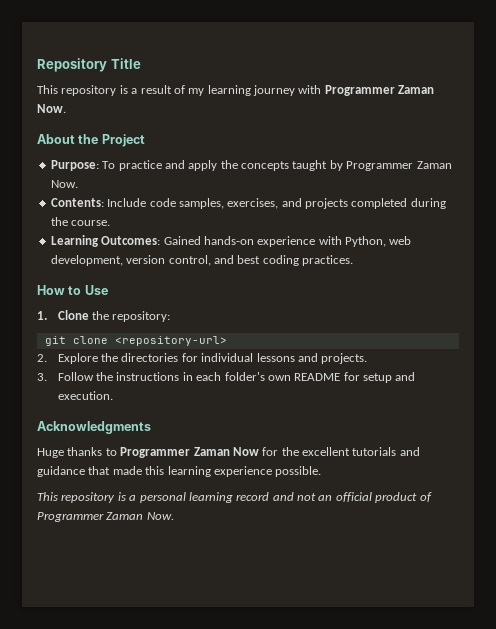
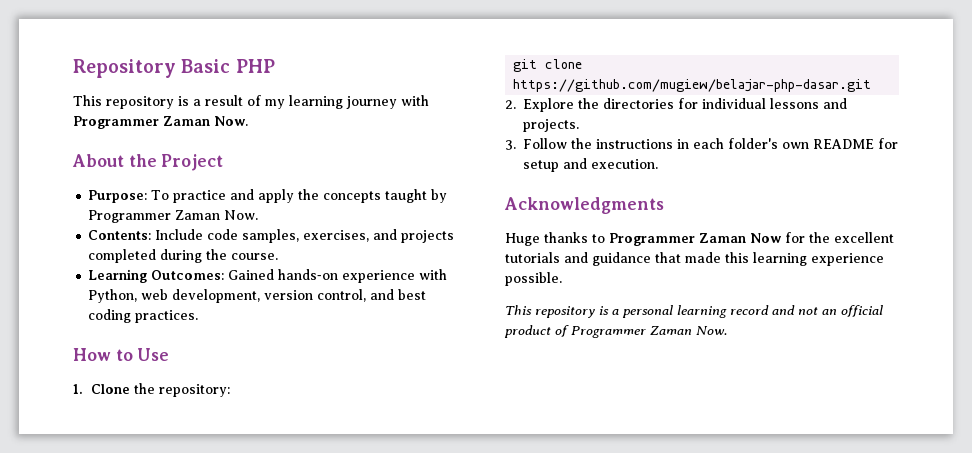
- Repository Title
+ Repository Basic PHP
- git clone <repository-url>
+ git clone https://github.com/mugiew/belajar-php-dasar.git

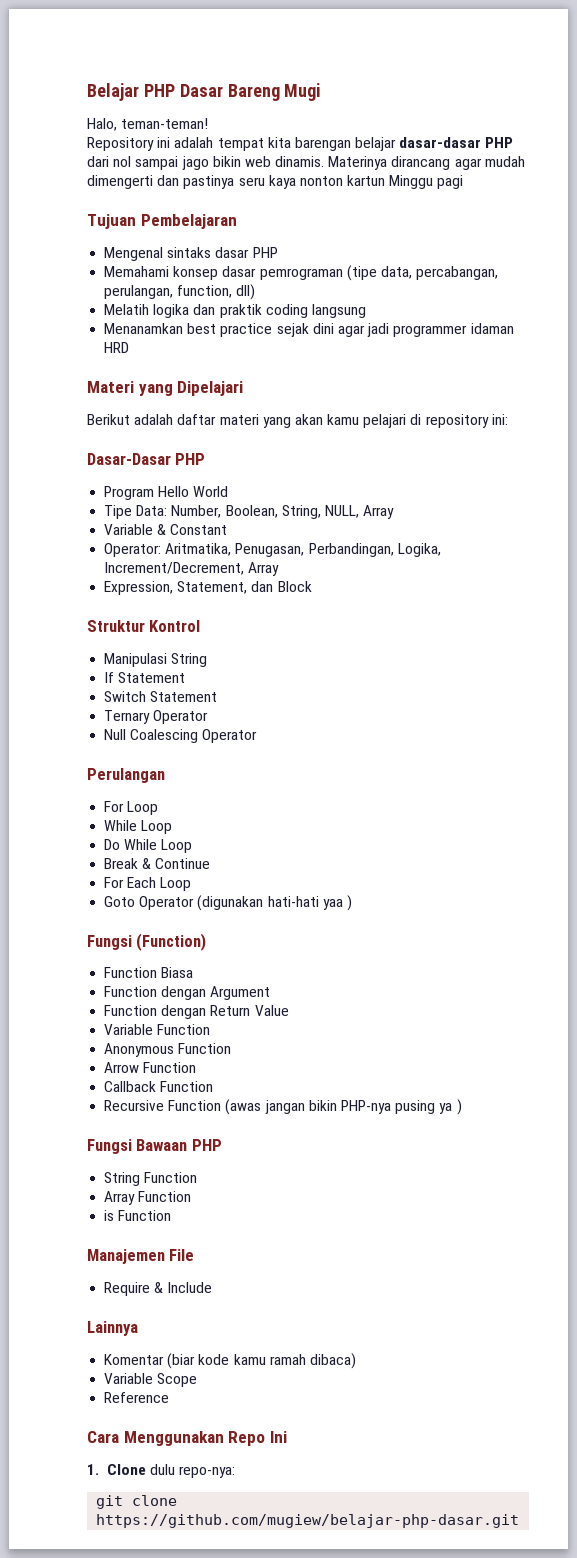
- Repository Basic PHP
- This repository is a result of my learning journey with Programmer Zaman Now.
- About the Project
- Purpose: To practice and apply the concepts taught by Programmer Zaman Now.
- Contents: Include code samples, exercises, and projects completed during the course.
- Learning Outcomes: Gained hands‑on experience with Python, web development, version control, and best coding practices.
- How to Use
+ Belajar PHP Dasar Bareng Mugi
+ Halo, teman-teman!
+ Repository ini adalah tempat kita barengan belajar dasar-dasar PHP dari nol sampai jago bikin web dinamis. Materinya dirancang agar mudah dimengerti dan pastinya seru kaya nonton kartun Minggu pagi
+ Tujuan Pembelajaran
+ Mengenal sintaks dasar PHP
+ Memahami konsep dasar pemrograman (tipe data, percabangan, perulangan, function, dll)
+ Melatih logika dan praktik coding langsung
+ Menanamkan best practice sejak dini agar jadi programmer idaman HRD
+ Materi yang Dipelajari
+ Berikut adalah daftar materi yang akan kamu pelajari di repository ini:
+ Dasar-Dasar PHP
+ Program Hello World
+ Tipe Data: Number, Boolean, String, NULL, Array
+ Variable & Constant
+ Operator: Aritmatika, Penugasan, Perbandingan, Logika, Increment/Decrement, Array
+ Expression, Statement, dan Block
+ Struktur Kontrol
+ Manipulasi String
+ If Statement
+ Switch Statement
+ Ternary Operator
+ Null Coalescing Operator
+ Perulangan
+ For Loop
+ While Loop
+ Do While Loop
+ Break & Continue
+ For Each Loop
+ Goto Operator (digunakan hati-hati yaa )
+ Fungsi (Function)
+ Function Biasa
+ Function dengan Argument
+ Function dengan Return Value
+ Variable Function
+ Anonymous Function
+ Arrow Function
+ Callback Function
+ Recursive Function (awas jangan bikin PHP-nya pusing ya )
+ Fungsi Bawaan PHP
+ String Function
+ Array Function
+ is Function
+ Manajemen File
+ Require & Include
+ Lainnya
+ Komentar (biar kode kamu ramah dibaca)
+ Variable Scope
+ Reference
+ Cara Menggunakan Repo Ini
- 1. Clone the repository:
+ 1. Clone dulu repo-nya:
- 2. Explore the directories for individual lessons and projects.
- 3. Follow the instructions in each folder's own README for setup and execution.
- Acknowledgments
- Huge thanks to Programmer Zaman Now for the excellent tutorials and guidance that made this learning experience possible.
- This repository is a personal learning record and not an official product of Programmer Zaman Now.

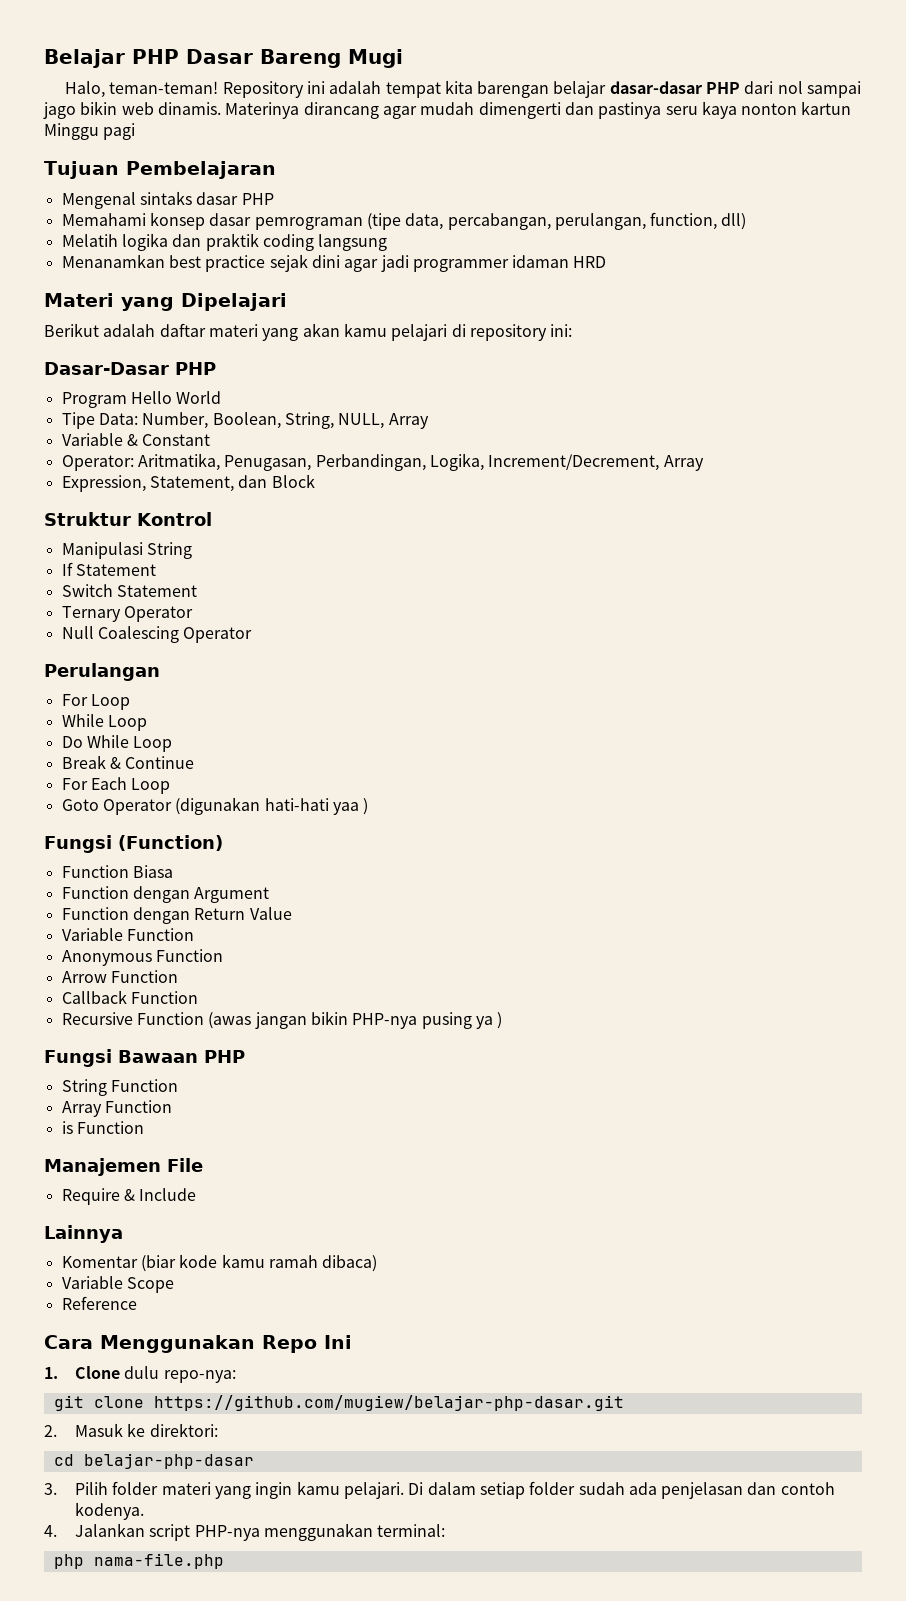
- Halo, teman-teman!
- Repository ini adalah tempat kita barengan belajar dasar-dasar PHP dari nol sampai jago bikin web dinamis.
+ Halo, teman-teman! Repository ini adalah tempat kita barengan belajar dasar-dasar PHP dari nol sampai jago bikin web dinamis.
+ 2. Masuk ke direktori:
+ cd belajar-php-dasar
+ 3. Pilih folder materi yang ingin kamu pelajari. Di dalam setiap folder sudah ada penjelasan dan contoh kodenya.
+ 4. Jalankan script PHP-nya menggunakan terminal:
+ php nama-file.php

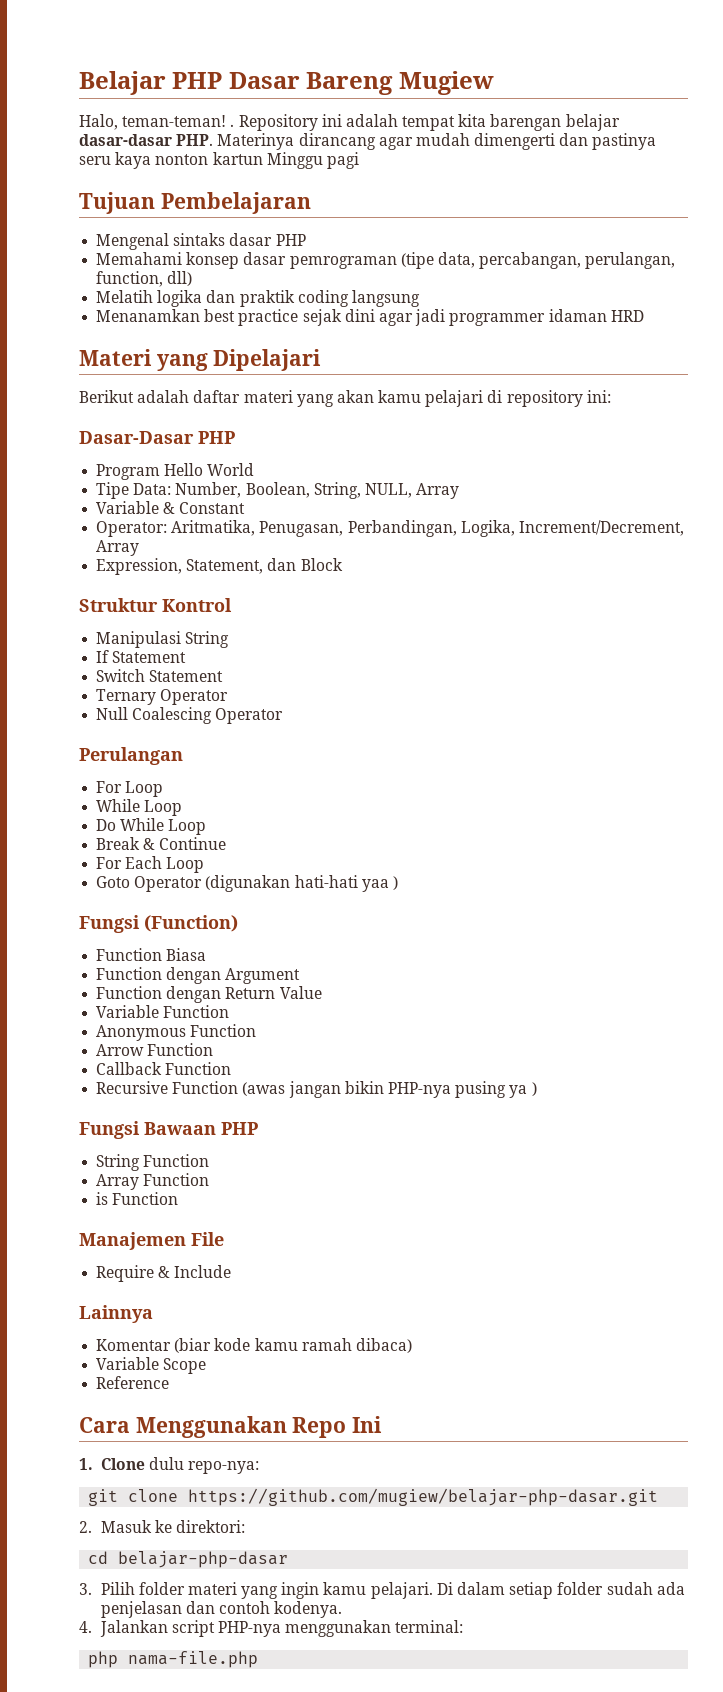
- Belajar PHP Dasar Bareng Mugi
+ Belajar PHP Dasar Bareng Mugiew
- Halo, teman-teman!
+ Halo, teman-teman! .
- Repository ini adalah tempat kita barengan belajar dasar-dasar PHP dari nol sampai jago bikin web dinamis. Materinya dirancang agar mudah dimengerti dan pastinya seru kaya nonton kartun Minggu pagi
+ Repository ini adalah tempat kita barengan belajar dasar-dasar PHP. Materinya dirancang agar mudah dimengerti dan pastinya seru kaya nonton kartun Minggu pagi

